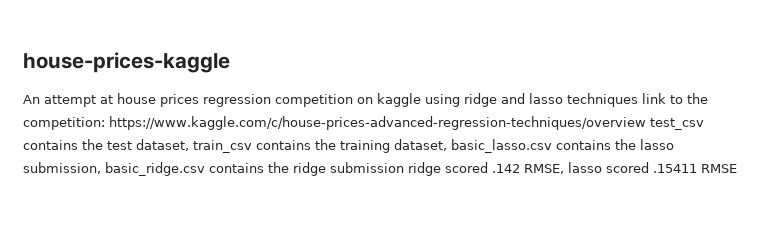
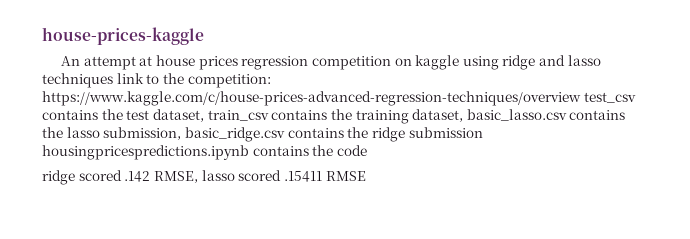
- An attempt at house prices regression competition on kaggle using ridge and lasso techniques link to the competition: https://www.kaggle.com/c/house-prices-advanced-regression-techniques/overview test_csv contains the test dataset, train_csv contains the training dataset, basic_lasso.csv contains the lasso submission, basic_ridge.csv contains the ridge submission ridge scored .142 RMSE, lasso scored .15411 RMSE
+ An attempt at house prices regression competition on kaggle using ridge and lasso techniques link to the competition: https://www.kaggle.com/c/house-prices-advanced-regression-techniques/overview test_csv contains the test dataset, train_csv contains the training dataset, basic_lasso.csv contains the lasso submission, basic_ridge.csv contains the ridge submission housingpricespredictions.ipynb contains the code
+ ridge scored .142 RMSE, lasso scored .15411 RMSE

